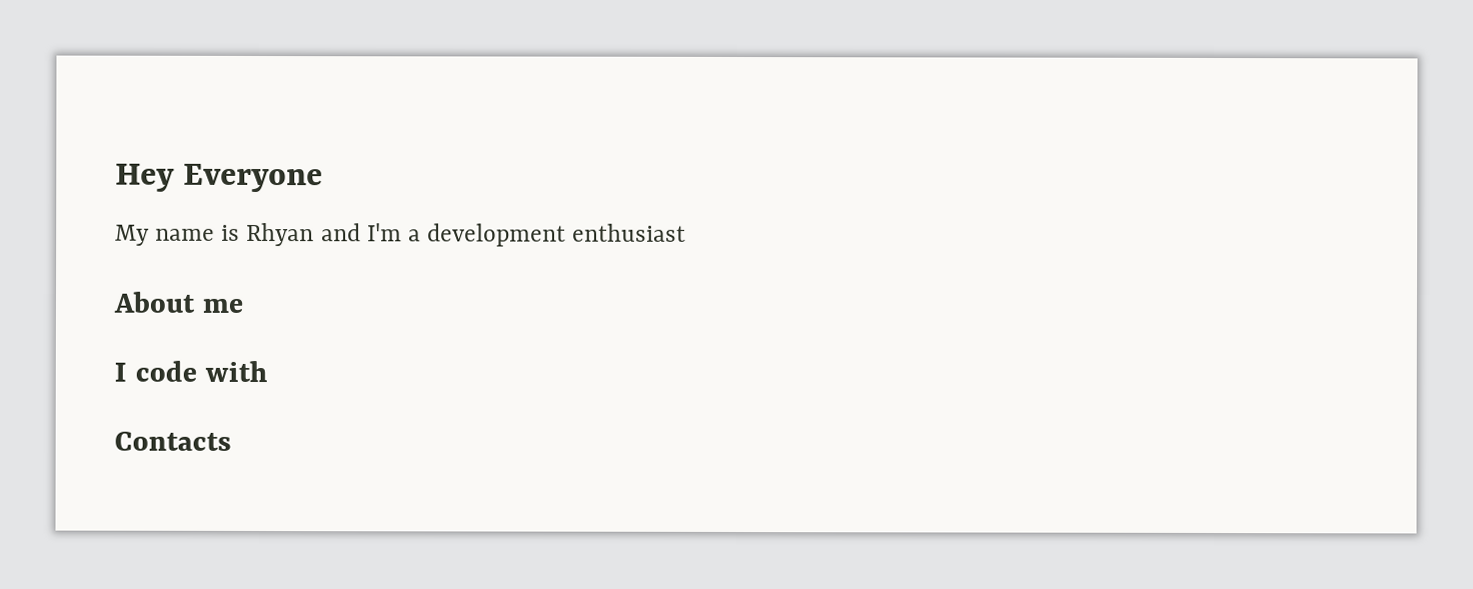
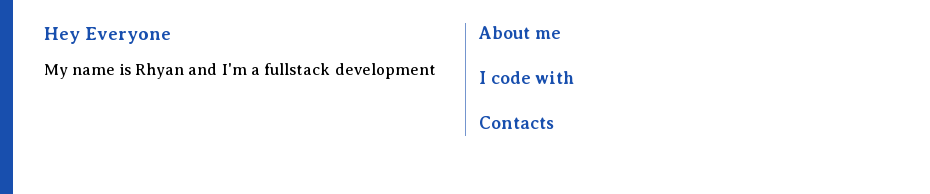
- My name is Rhyan and I'm a development enthusiast
+ My name is Rhyan and I'm a fullstack development

